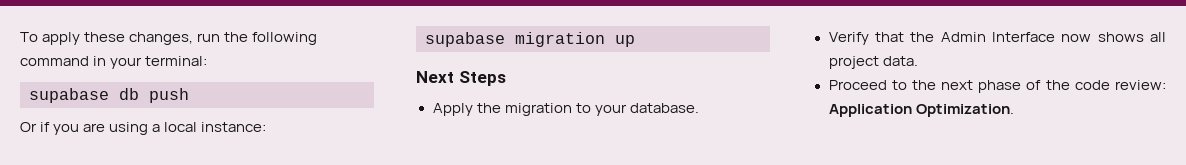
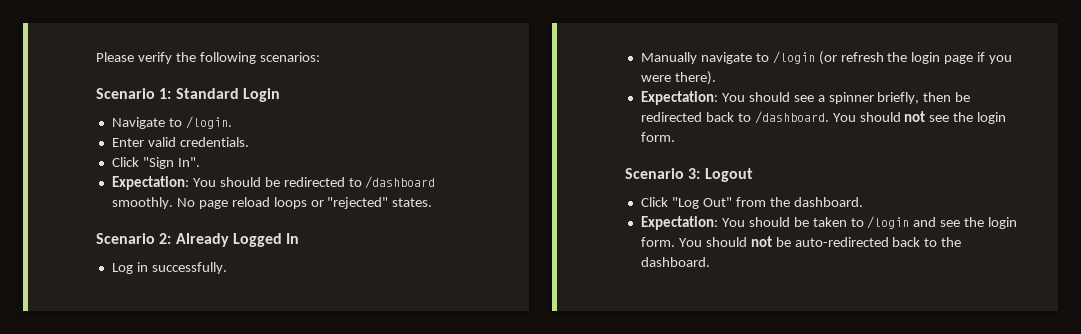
- To apply these changes, run the following command in your terminal:
- supabase db push
- Or if you are using a local instance:
- supabase migration up
- Next Steps
- Apply the migration to your database.
- Verify that the Admin Interface now shows all project data.
- Proceed to the next phase of the code review: Application Optimization.
+ Please verify the following scenarios:
+ Scenario 1: Standard Login
+ Navigate to /login.
+ Enter valid credentials.
+ Click "Sign In".
+ Expectation: You should be redirected to /dashboard smoothly. No page reload loops or "rejected" states.
+ Scenario 2: Already Logged In
+ Log in successfully.
+ Manually navigate to /login (or refresh the login page if you were there).
+ Expectation: You should see a spinner briefly, then be redirected back to /dashboard. You should not see the login form.
+ Scenario 3: Logout
+ Click "Log Out" from the dashboard.
+ Expectation: You should be taken to /login and see the login form. You should not be auto-redirected back to the dashboard.

